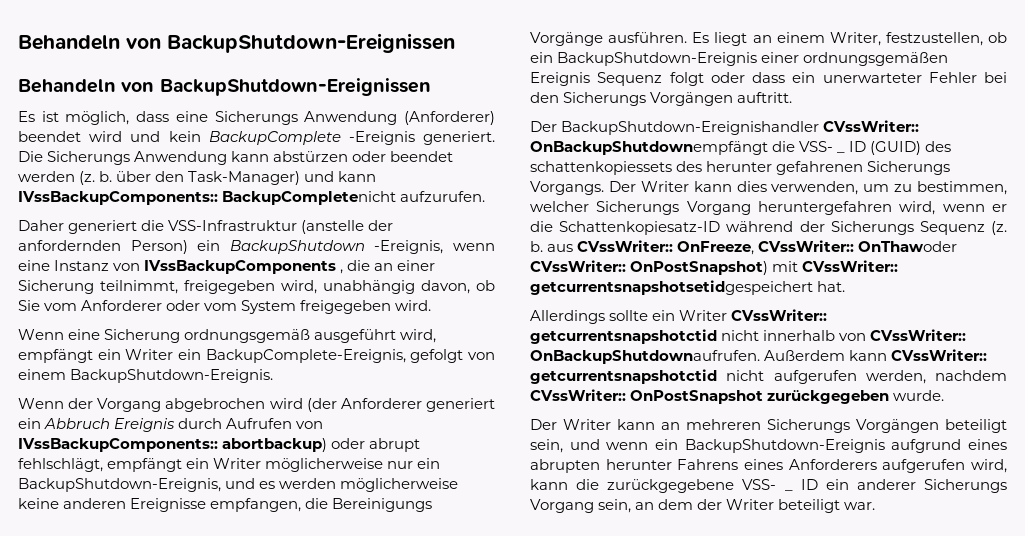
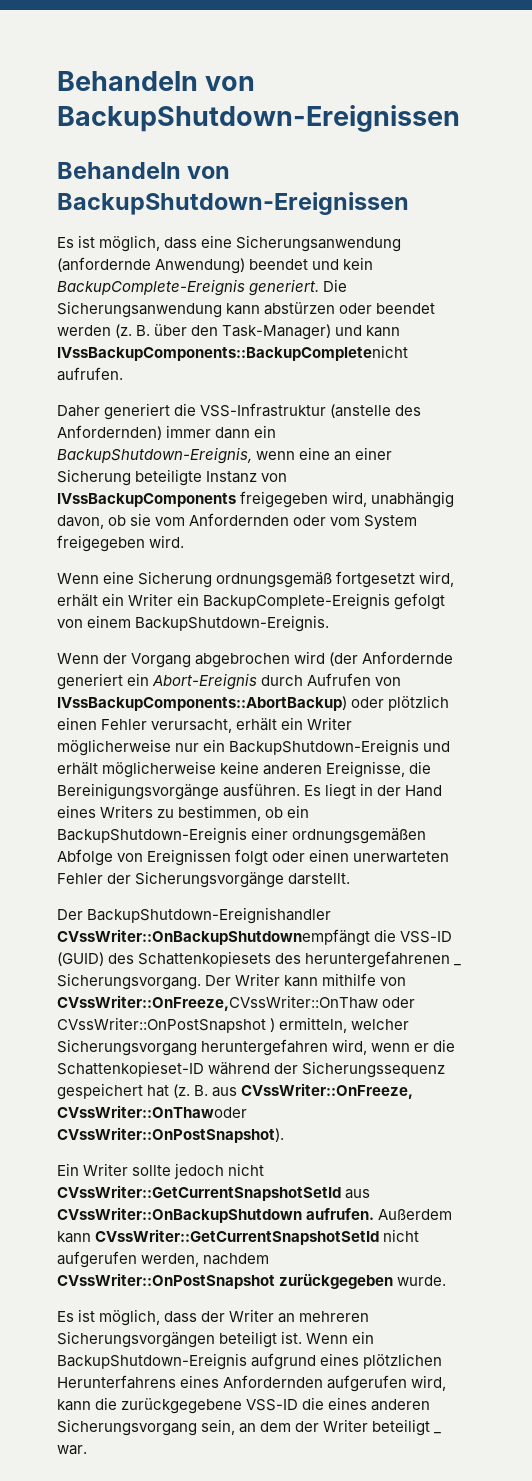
- Es ist möglich, dass eine Sicherungs Anwendung (Anforderer) beendet wird und kein BackupComplete -Ereignis generiert. Die Sicherungs Anwendung kann abstürzen oder beendet werden (z. b. über den Task-Manager) und kann IVssBackupComponents:: BackupCompletenicht aufzurufen.
+ Es ist möglich, dass eine Sicherungsanwendung (anfordernde Anwendung) beendet und kein BackupComplete-Ereignis generiert. Die Sicherungsanwendung kann abstürzen oder beendet werden (z. B. über den Task-Manager) und kann IVssBackupComponents::BackupCompletenicht aufrufen.
- Daher generiert die VSS-Infrastruktur (anstelle der anfordernden Person) ein BackupShutdown -Ereignis, wenn eine Instanz von IVssBackupComponents , die an einer Sicherung teilnimmt, freigegeben wird, unabhängig davon, ob Sie vom Anforderer oder vom System freigegeben wird.
+ Daher generiert die VSS-Infrastruktur (anstelle des Anfordernden) immer dann ein BackupShutdown-Ereignis, wenn eine an einer Sicherung beteiligte Instanz von IVssBackupComponents freigegeben wird, unabhängig davon, ob sie vom Anfordernden oder vom System freigegeben wird.
- Wenn eine Sicherung ordnungsgemäß ausgeführt wird, empfängt ein Writer ein BackupComplete-Ereignis, gefolgt von einem BackupShutdown-Ereignis.
+ Wenn eine Sicherung ordnungsgemäß fortgesetzt wird, erhält ein Writer ein BackupComplete-Ereignis gefolgt von einem BackupShutdown-Ereignis.
- Wenn der Vorgang abgebrochen wird (der Anforderer generiert ein Abbruch Ereignis durch Aufrufen von IVssBackupComponents:: abortbackup) oder abrupt fehlschlägt, empfängt ein Writer möglicherweise nur ein BackupShutdown-Ereignis, und es werden möglicherweise keine anderen Ereignisse empfangen, die Bereinigungs Vorgänge ausführen. Es liegt an einem Writer, festzustellen, ob ein BackupShutdown-Ereignis einer ordnungsgemäßen Ereignis Sequenz folgt oder dass ein unerwarteter Fehler bei den Sicherungs Vorgängen auftritt.
- Der BackupShutdown-Ereignishandler CVssWriter:: OnBackupShutdownempfängt die VSS- _ ID (GUID) des schattenkopiessets des herunter gefahrenen Sicherungs Vorgangs. Der Writer kann dies verwenden, um zu bestimmen, welcher Sicherungs Vorgang heruntergefahren wird, wenn er die Schattenkopiesatz-ID während der Sicherungs Sequenz (z. b. aus CVssWriter:: OnFreeze, CVssWriter:: OnThawoder CVssWriter:: OnPostSnapshot) mit CVssWriter:: getcurrentsnapshotsetidgespeichert hat.
- Allerdings sollte ein Writer CVssWriter:: getcurrentsnapshotctid nicht innerhalb von CVssWriter:: OnBackupShutdownaufrufen. Außerdem kann CVssWriter:: getcurrentsnapshotctid nicht aufgerufen werden, nachdem CVssWriter:: OnPostSnapshot zurückgegeben wurde.
+ Wenn der Vorgang abgebrochen wird (der Anfordernde generiert ein Abort-Ereignis durch Aufrufen von IVssBackupComponents::AbortBackup) oder plötzlich einen Fehler verursacht, erhält ein Writer möglicherweise nur ein BackupShutdown-Ereignis und erhält möglicherweise keine anderen Ereignisse, die Bereinigungsvorgänge ausführen. Es liegt in der Hand eines Writers zu bestimmen, ob ein BackupShutdown-Ereignis einer ordnungsgemäßen Abfolge von Ereignissen folgt oder einen unerwarteten Fehler der Sicherungsvorgänge darstellt.
+ Der BackupShutdown-Ereignishandler CVssWriter::OnBackupShutdownempfängt die VSS-ID (GUID) des Schattenkopiesets des heruntergefahrenen _ Sicherungsvorgang. Der Writer kann mithilfe von CVssWriter::OnFreeze,CVssWriter::OnThaw oder CVssWriter::OnPostSnapshot ) ermitteln, welcher Sicherungsvorgang heruntergefahren wird, wenn er die Schattenkopieset-ID während der Sicherungssequenz gespeichert hat (z. B. aus CVssWriter::OnFreeze, CVssWriter::OnThawoder CVssWriter::OnPostSnapshot).
+ Ein Writer sollte jedoch nicht CVssWriter::GetCurrentSnapshotSetId aus CVssWriter::OnBackupShutdown aufrufen. Außerdem kann CVssWriter::GetCurrentSnapshotSetId nicht aufgerufen werden, nachdem CVssWriter::OnPostSnapshot zurückgegeben wurde.
- Der Writer kann an mehreren Sicherungs Vorgängen beteiligt sein, und wenn ein BackupShutdown-Ereignis aufgrund eines abrupten herunter Fahrens eines Anforderers aufgerufen wird, kann die zurückgegebene VSS- _ ID ein anderer Sicherungs Vorgang sein, an dem der Writer beteiligt war.
+ Es ist möglich, dass der Writer an mehreren Sicherungsvorgängen beteiligt ist. Wenn ein BackupShutdown-Ereignis aufgrund eines plötzlichen Herunterfahrens eines Anfordernden aufgerufen wird, kann die zurückgegebene VSS-ID die eines anderen Sicherungsvorgang sein, an dem der Writer beteiligt _ war.

